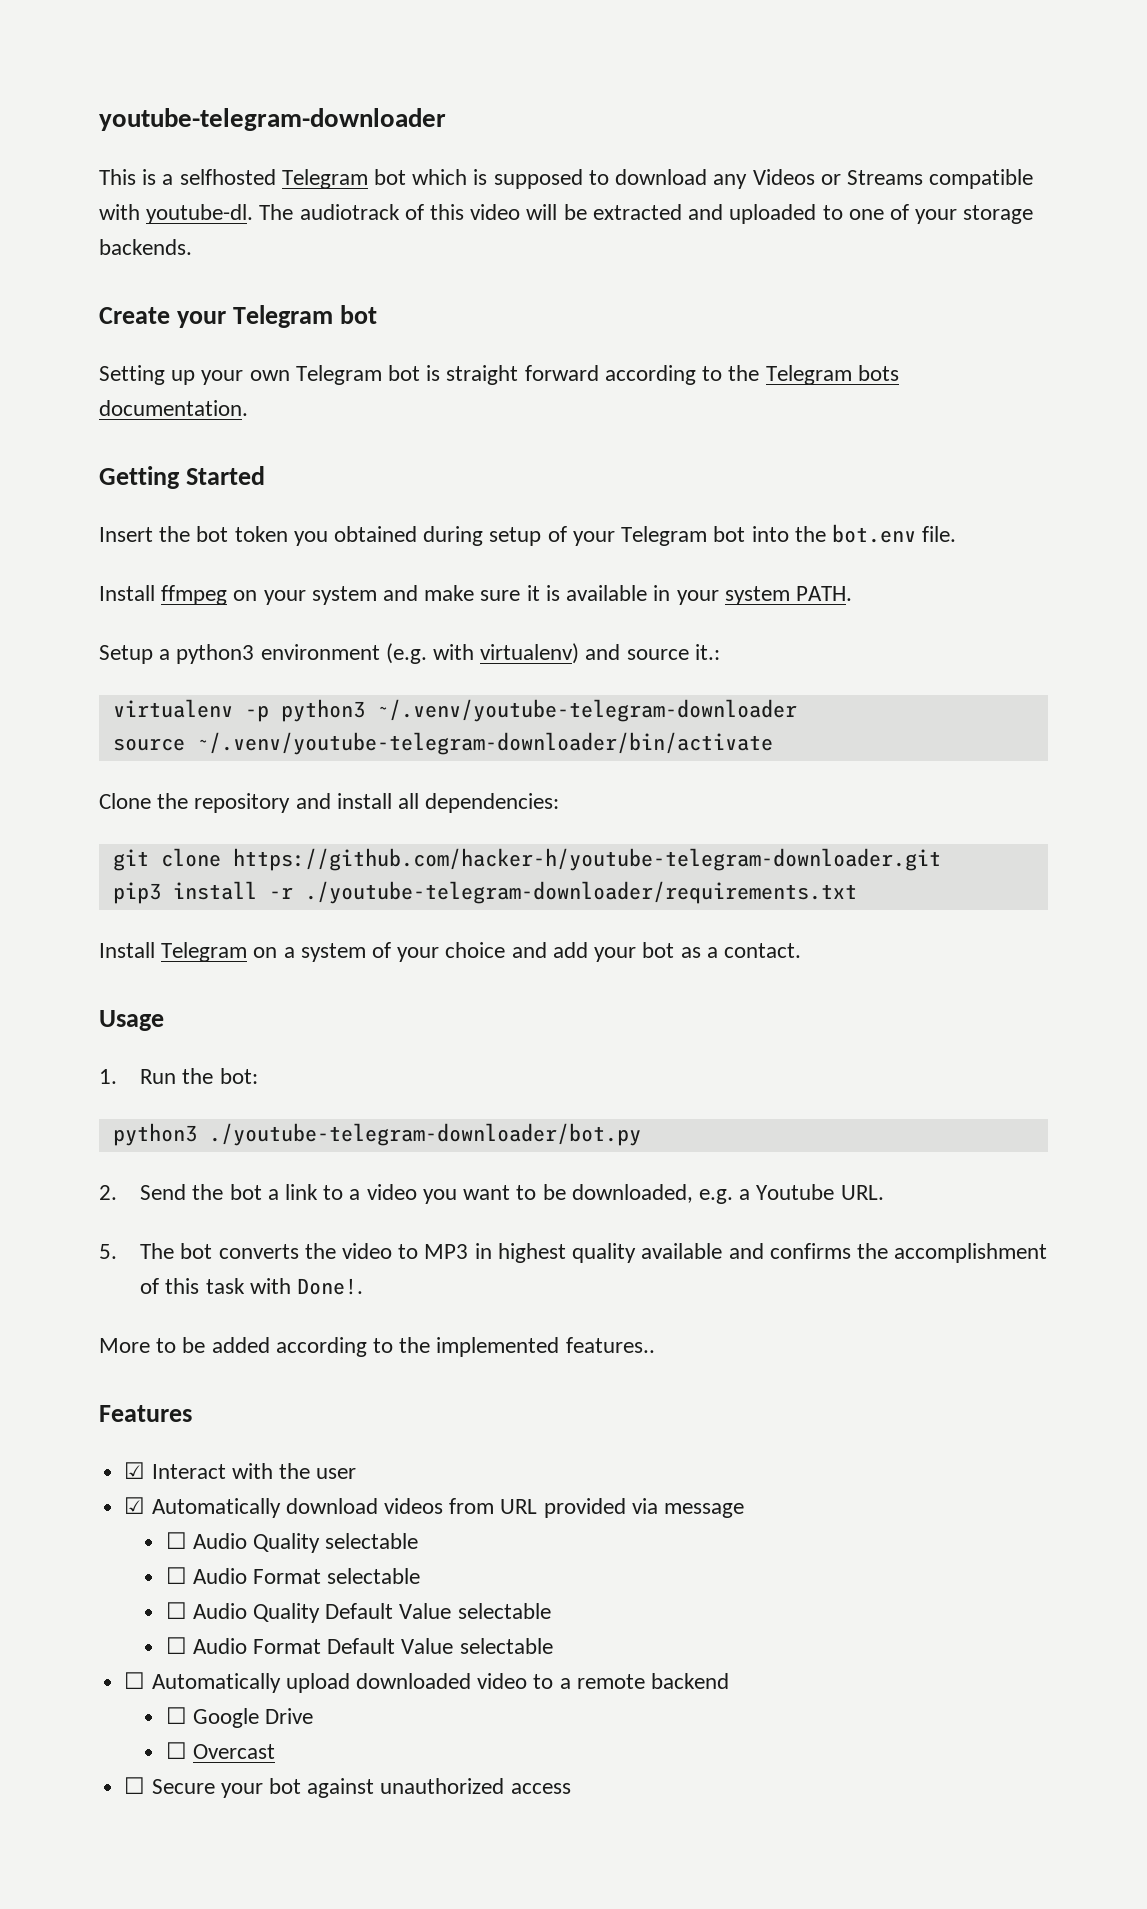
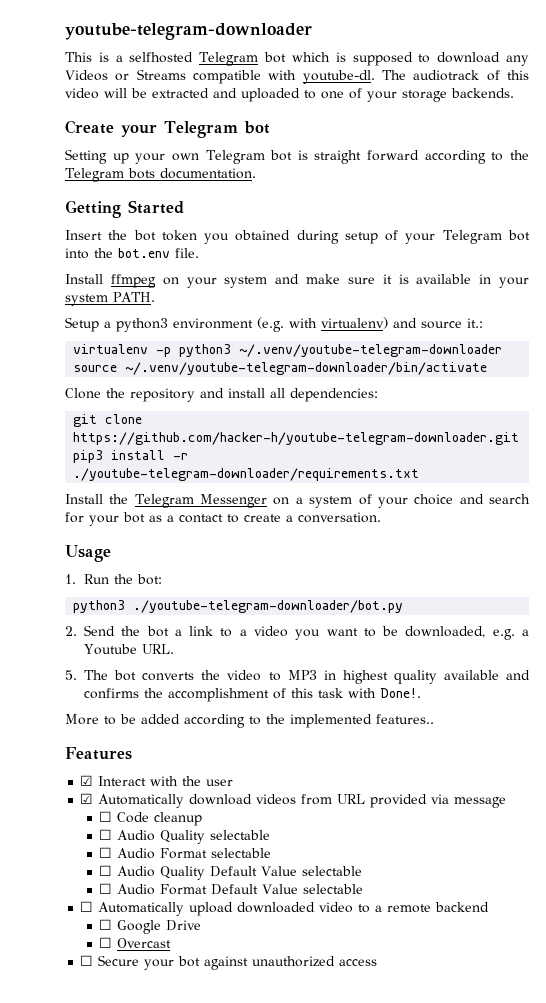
- Install Telegram on a system of your choice and add your bot as a contact.
+ Install the Telegram Messenger on a system of your choice and search for your bot as a contact to create a conversation.
+ ☐ Code cleanup

